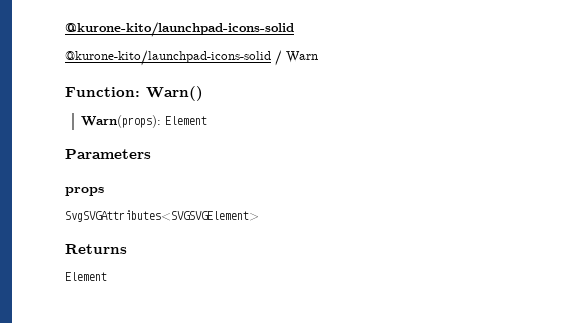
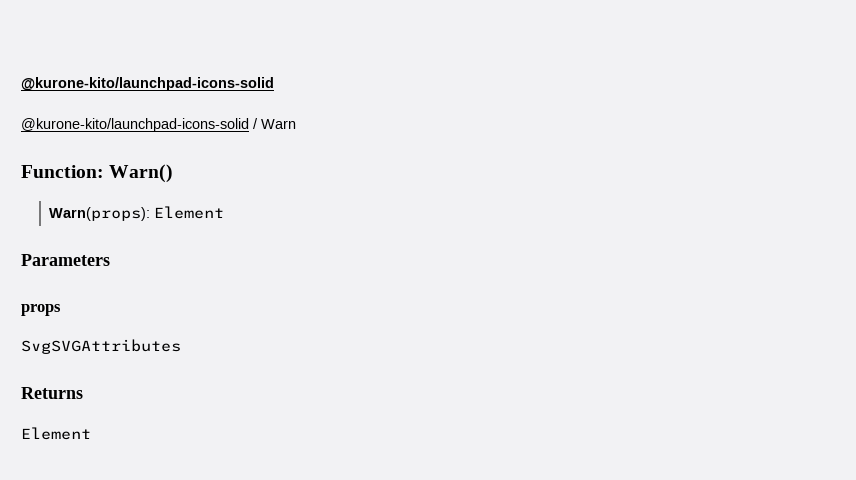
- SvgSVGAttributes<SVGSVGElement>
+ SvgSVGAttributes

